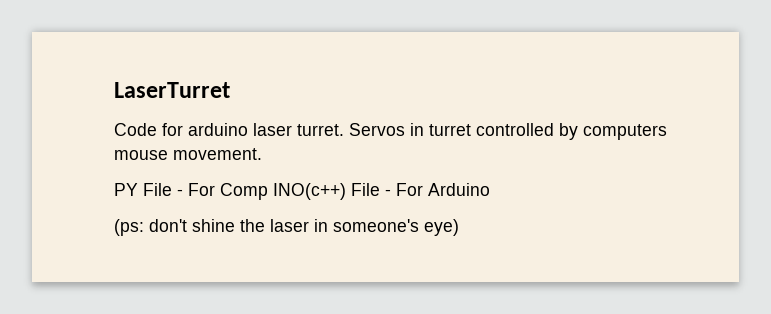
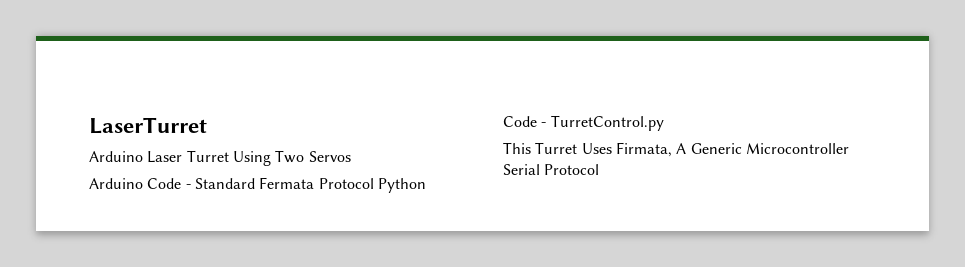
- Code for arduino laser turret. Servos in turret controlled by computers mouse movement.
- PY File - For Comp INO(c++) File - For Arduino
- (ps: don't shine the laser in someone's eye)
+ Arduino Laser Turret Using Two Servos
+ Arduino Code - Standard Fermata Protocol Python Code - TurretControl.py
+ This Turret Uses Firmata, A Generic Microcontroller Serial Protocol

